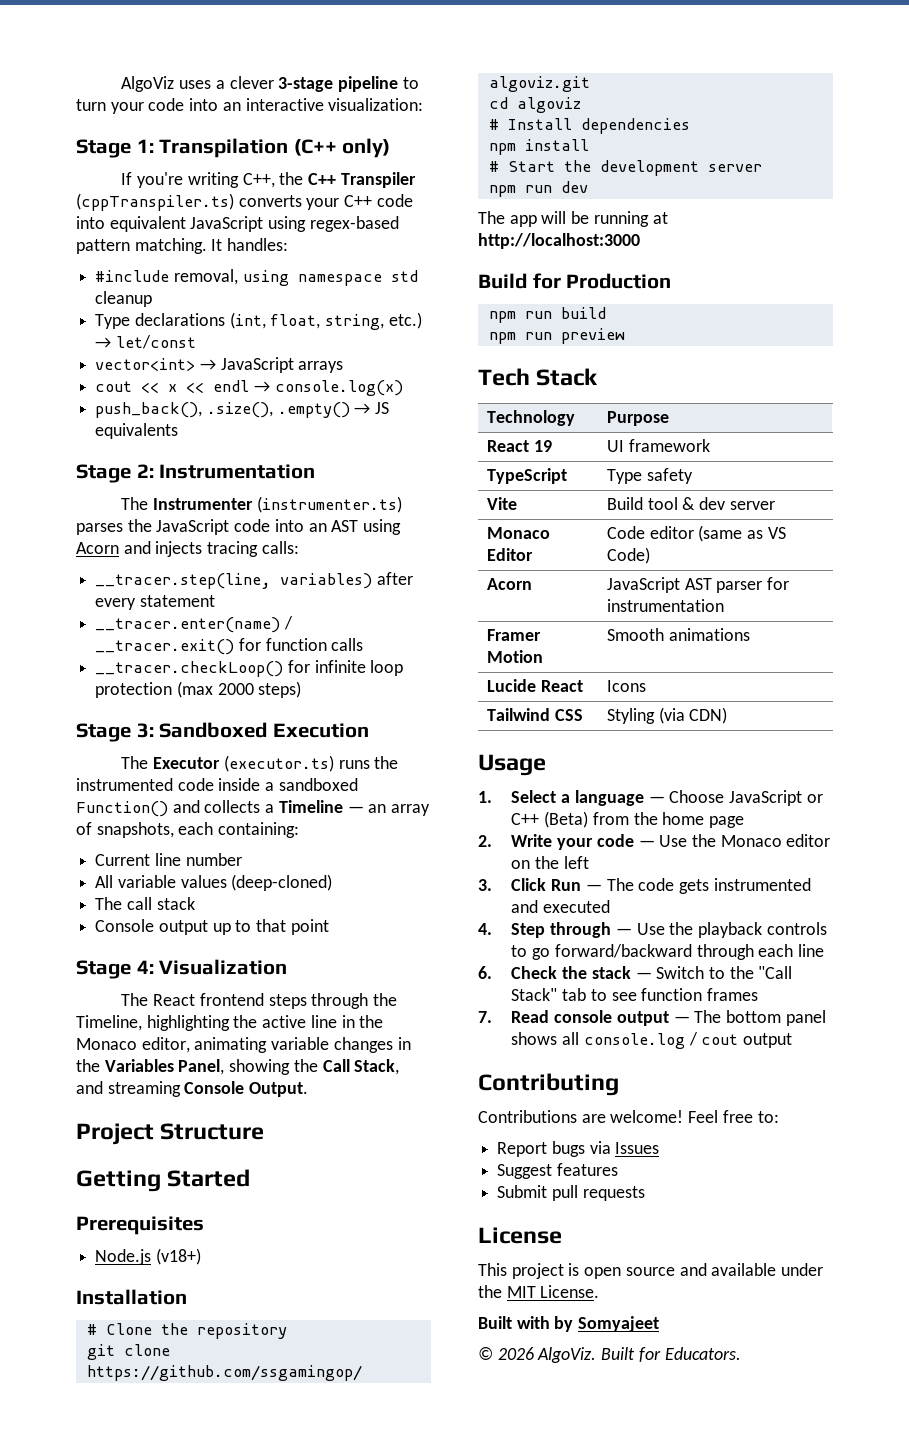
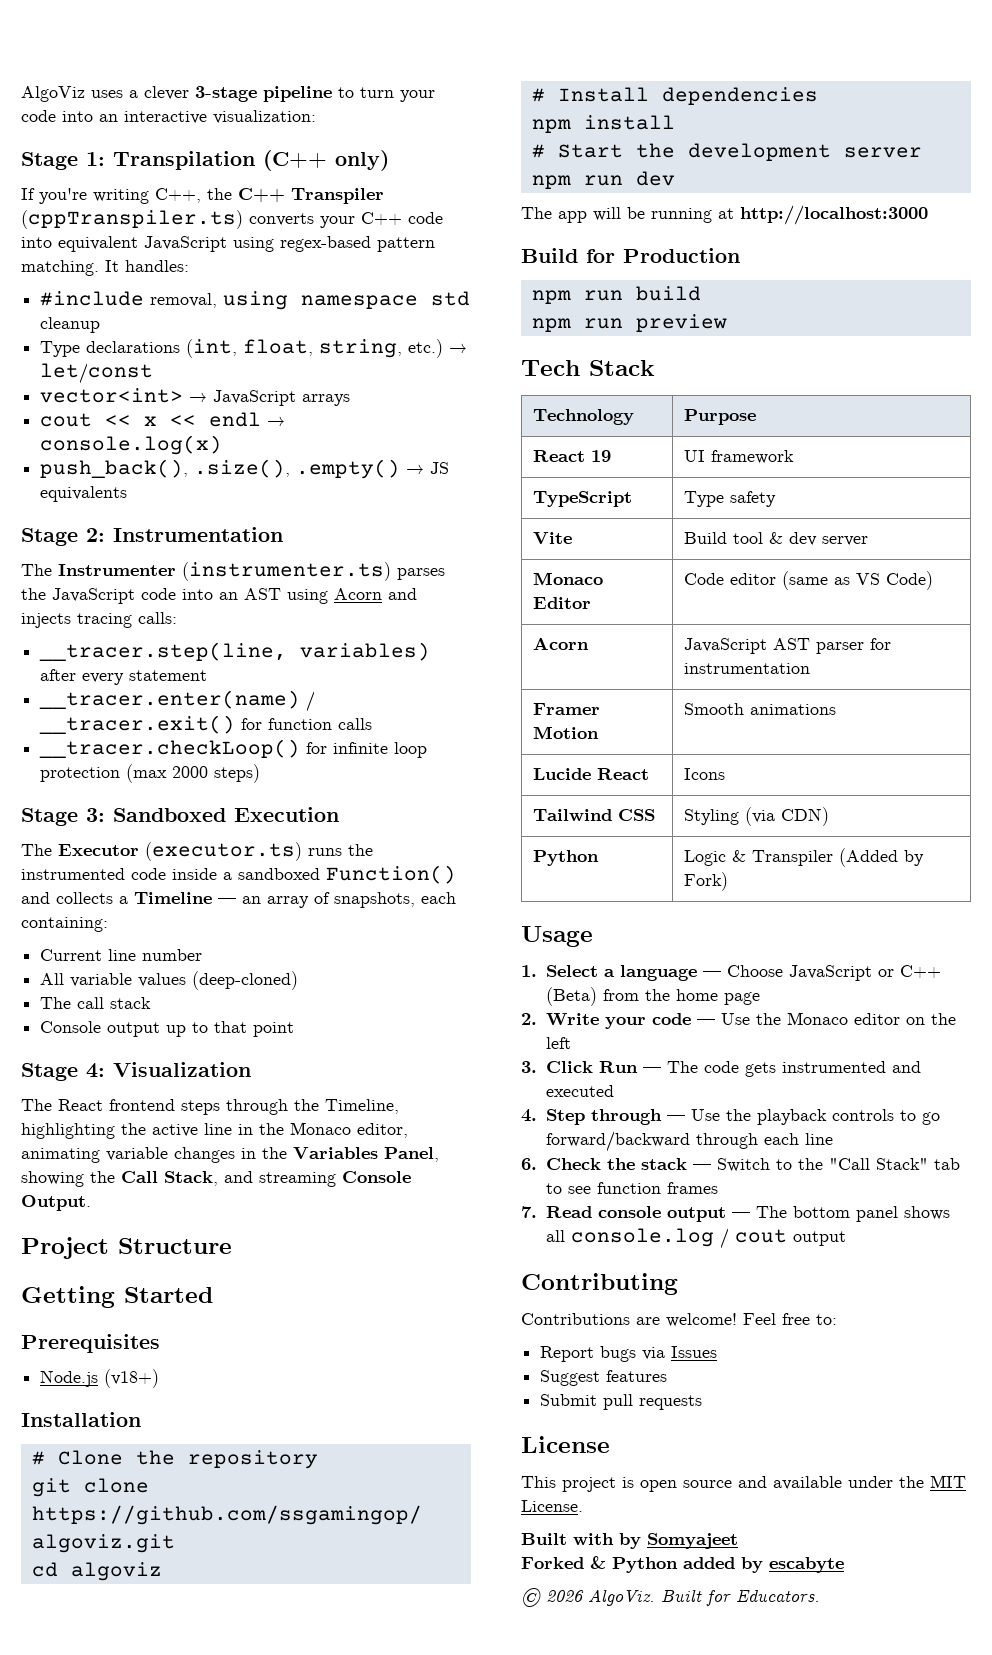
+ Python | Logic & Transpiler (Added by Fork)
+ Forked & Python added by escabyte

